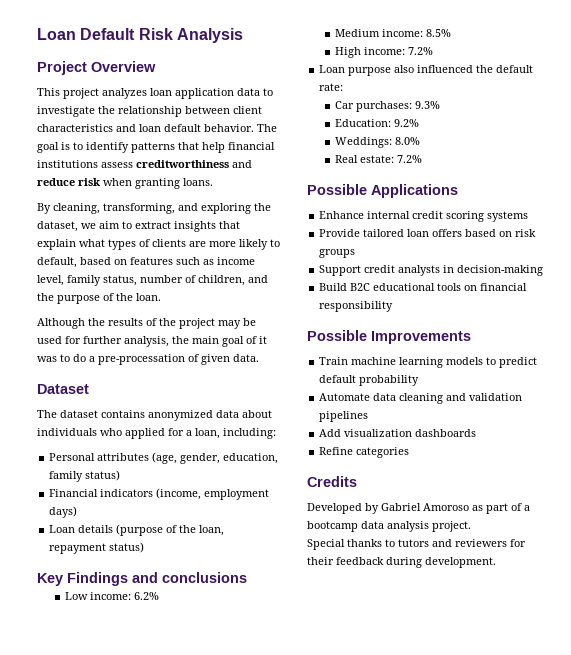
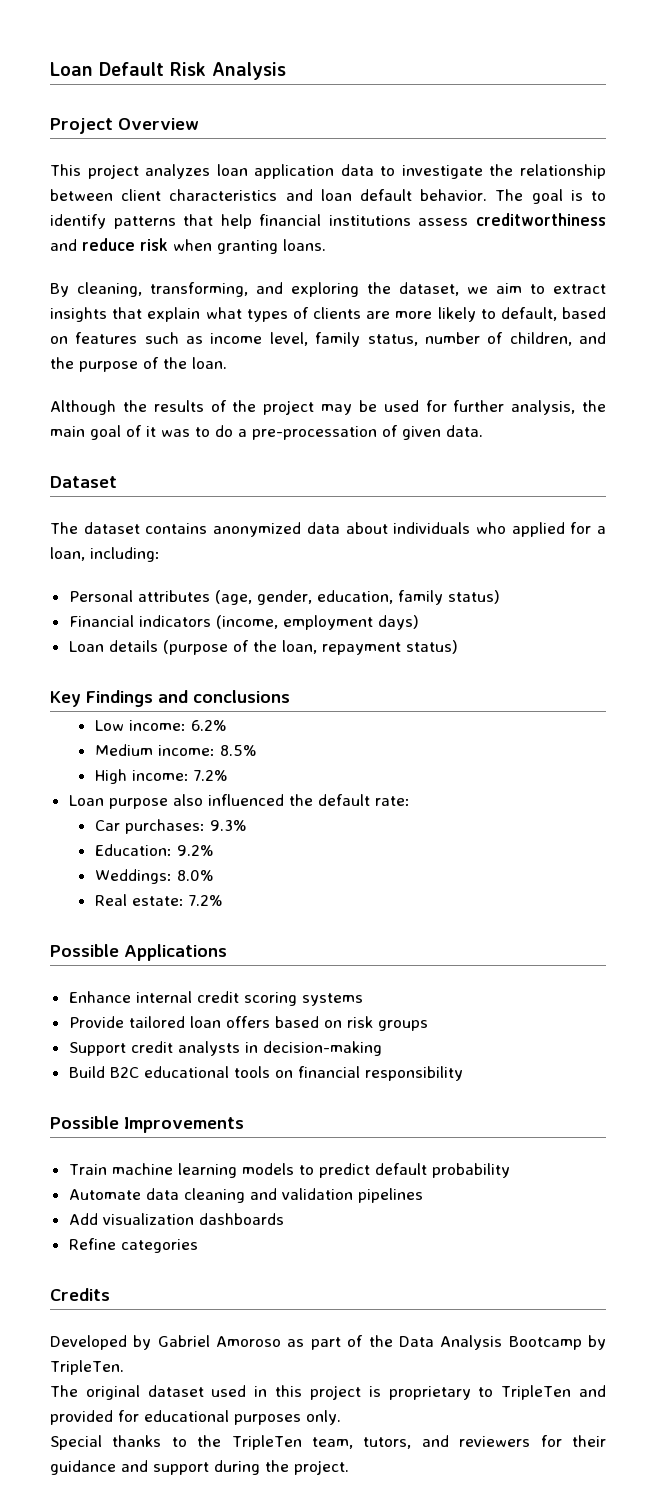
- Developed by Gabriel Amoroso as part of a bootcamp data analysis project.
- Special thanks to tutors and reviewers for their feedback during development.
+ Developed by Gabriel Amoroso as part of the Data Analysis Bootcamp by TripleTen.
+ The original dataset used in this project is proprietary to TripleTen and provided for educational purposes only.
+ Special thanks to the TripleTen team, tutors, and reviewers for their guidance and support during the project.

